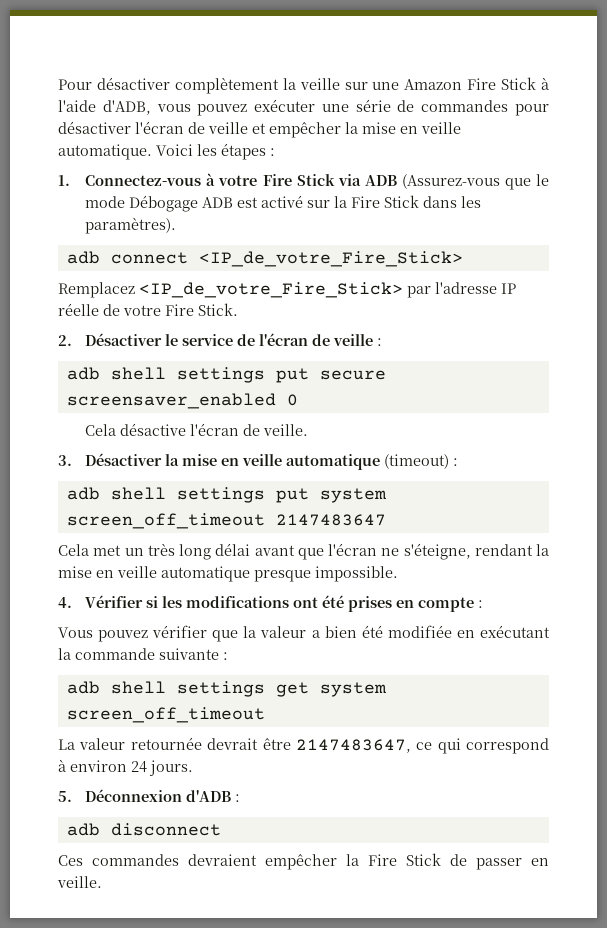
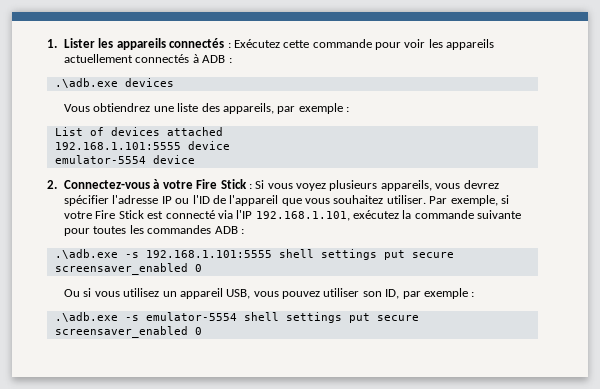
- Pour désactiver complètement la veille sur une Amazon Fire Stick à l'aide d'ADB, vous pouvez exécuter une série de commandes pour désactiver l'écran de veille et empêcher la mise en veille automatique. Voici les étapes :
- 1. Connectez-vous à votre Fire Stick via ADB (Assurez-vous que le mode Débogage ADB est activé sur la Fire Stick dans les paramètres).
- adb connect <IP_de_votre_Fire_Stick>
- Remplacez <IP_de_votre_Fire_Stick> par l'adresse IP réelle de votre Fire Stick.
- 2. Désactiver le service de l'écran de veille :
- adb shell settings put secure screensaver_enabled 0
+ 1. Lister les appareils connectés : Exécutez cette commande pour voir les appareils actuellement connectés à ADB :
+ .\adb.exe devices
+ Vous obtiendrez une liste des appareils, par exemple :
+ List of devices attached
+ 192.168.1.101:5555 device
+ emulator-5554 device
+ 2. Connectez-vous à votre Fire Stick : Si vous voyez plusieurs appareils, vous devrez spécifier l'adresse IP ou l'ID de l'appareil que vous souhaitez utiliser. Par exemple, si votre Fire Stick est connecté via l'IP 192.168.1.101, exécutez la commande suivante pour toutes les commandes ADB :
+ .\adb.exe -s 192.168.1.101:5555 shell settings put secure screensaver_enabled 0
- Cela désactive l'écran de veille.
- 3. Désactiver la mise en veille automatique (timeout) :
- adb shell settings put system screen_off_timeout 2147483647
- Cela met un très long délai avant que l'écran ne s'éteigne, rendant la mise en veille automatique presque impossible.
- 4. Vérifier si les modifications ont été prises en compte :
- Vous pouvez vérifier que la valeur a bien été modifiée en exécutant la commande suivante :
- adb shell settings get system screen_off_timeout
- La valeur retournée devrait être 2147483647, ce qui correspond à environ 24 jours.
- 5. Déconnexion d'ADB :
- adb disconnect
- Ces commandes devraient empêcher la Fire Stick de passer en veille.
+ Ou si vous utilisez un appareil USB, vous pouvez utiliser son ID, par exemple :
+ .\adb.exe -s emulator-5554 shell settings put secure screensaver_enabled 0

